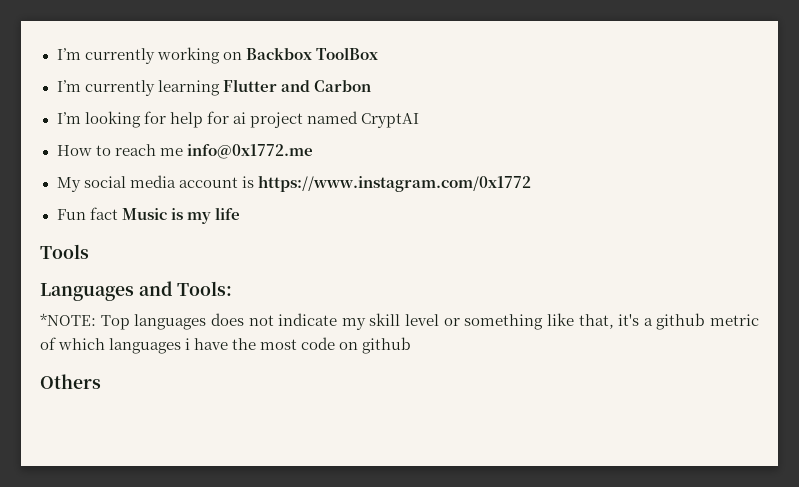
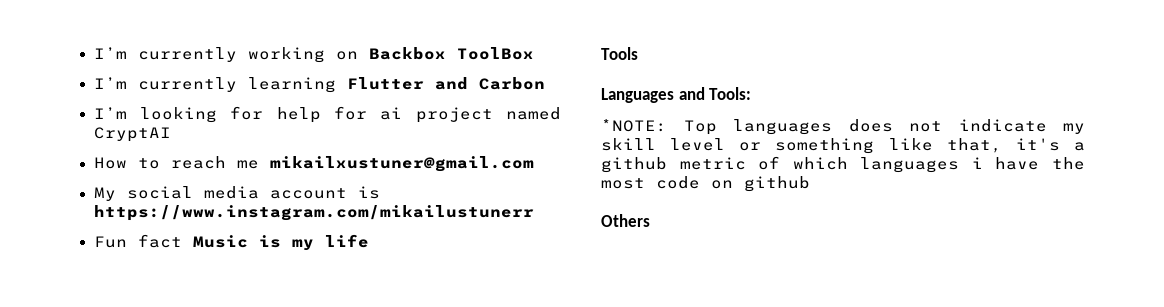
- How to reach me info@0x1772.me
+ How to reach me mikailxustuner@gmail.com
- My social media account is https://www.instagram.com/0x1772
+ My social media account is https://www.instagram.com/mikailustunerr

